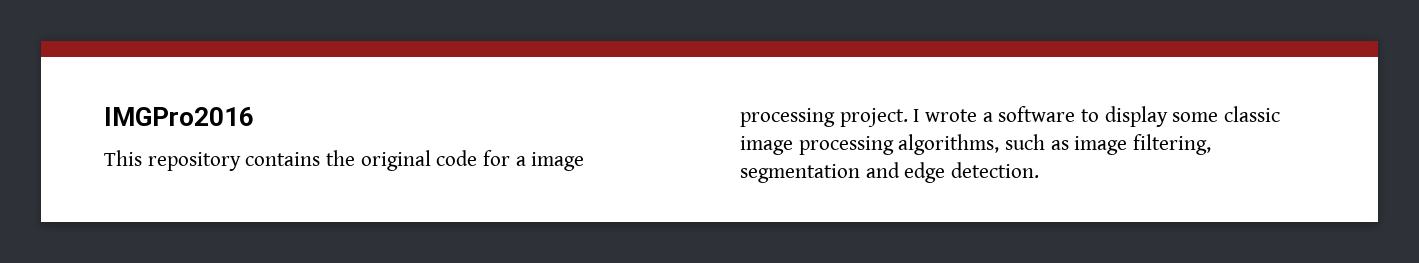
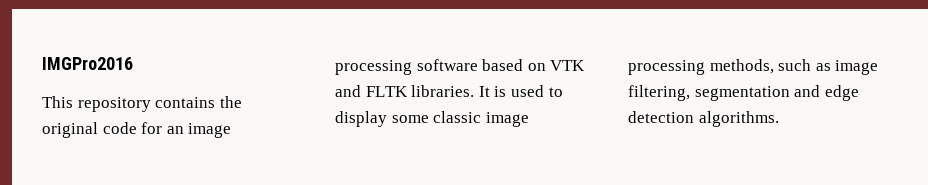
- This repository contains the original code for a image processing project. I wrote a software to display some classic image processing algorithms, such as image filtering, segmentation and edge detection.
+ This repository contains the original code for an image processing software based on VTK and FLTK libraries. It is used to display some classic image processing methods, such as image filtering, segmentation and edge detection algorithms.

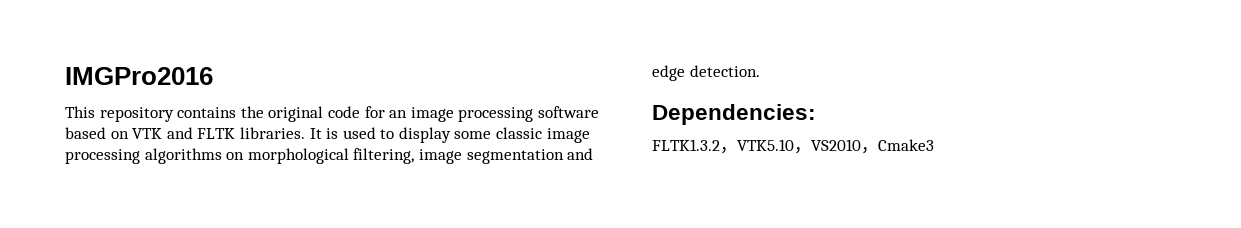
- It is used to display some classic image processing methods, such as image filtering, segmentation and edge detection algorithms.
+ It is used to display some classic image processing algorithms on morphological filtering, image segmentation and edge detection.
+ Dependencies:
+ FLTK1.3.2，VTK5.10，VS2010，Cmake3

